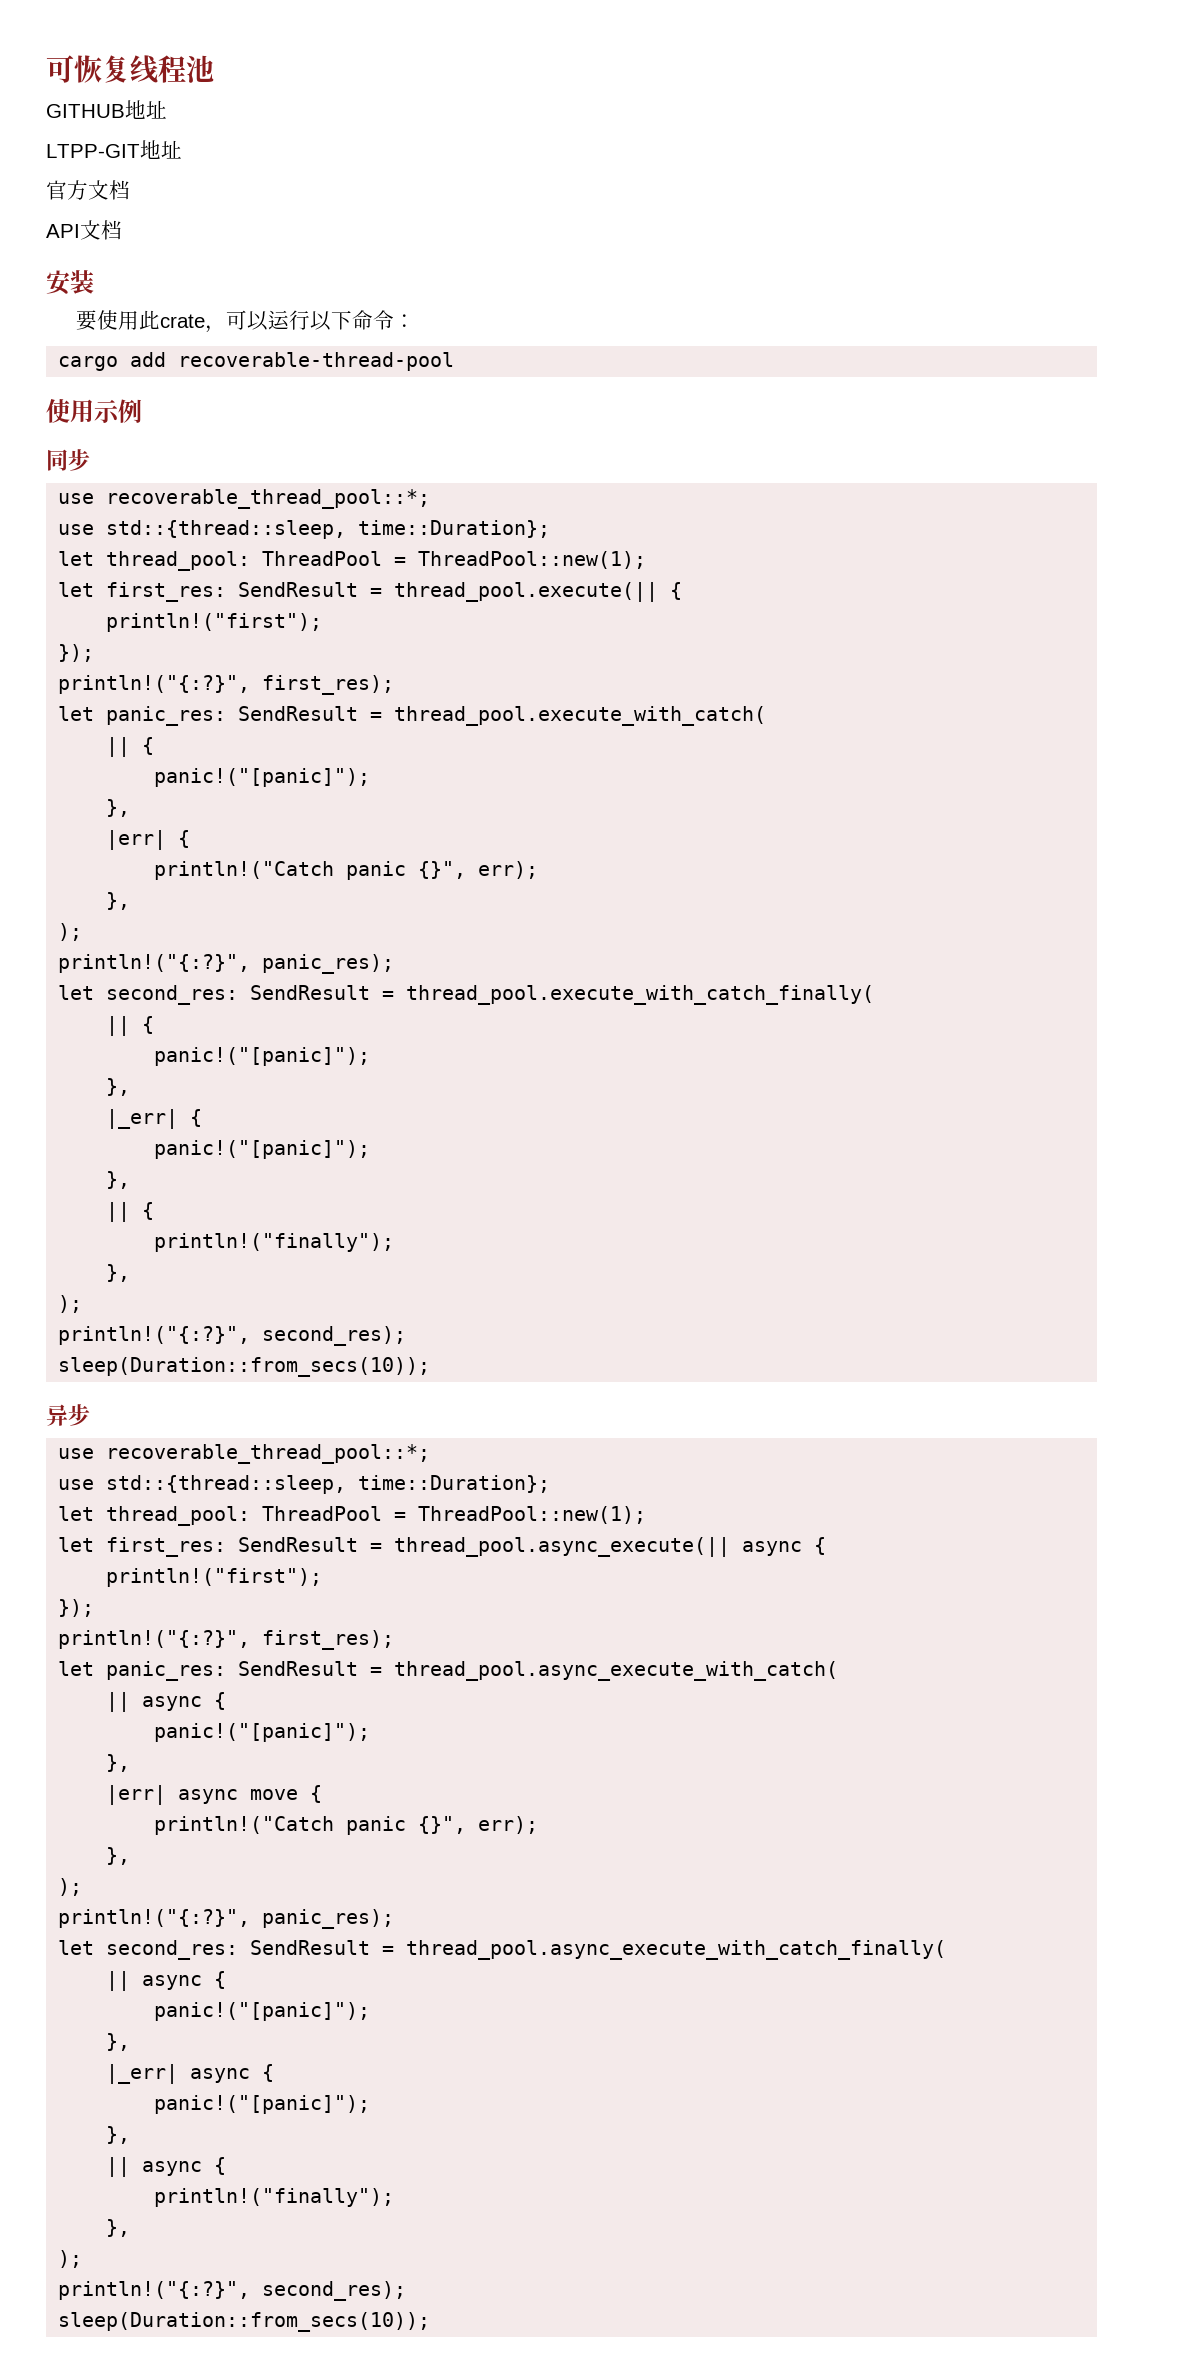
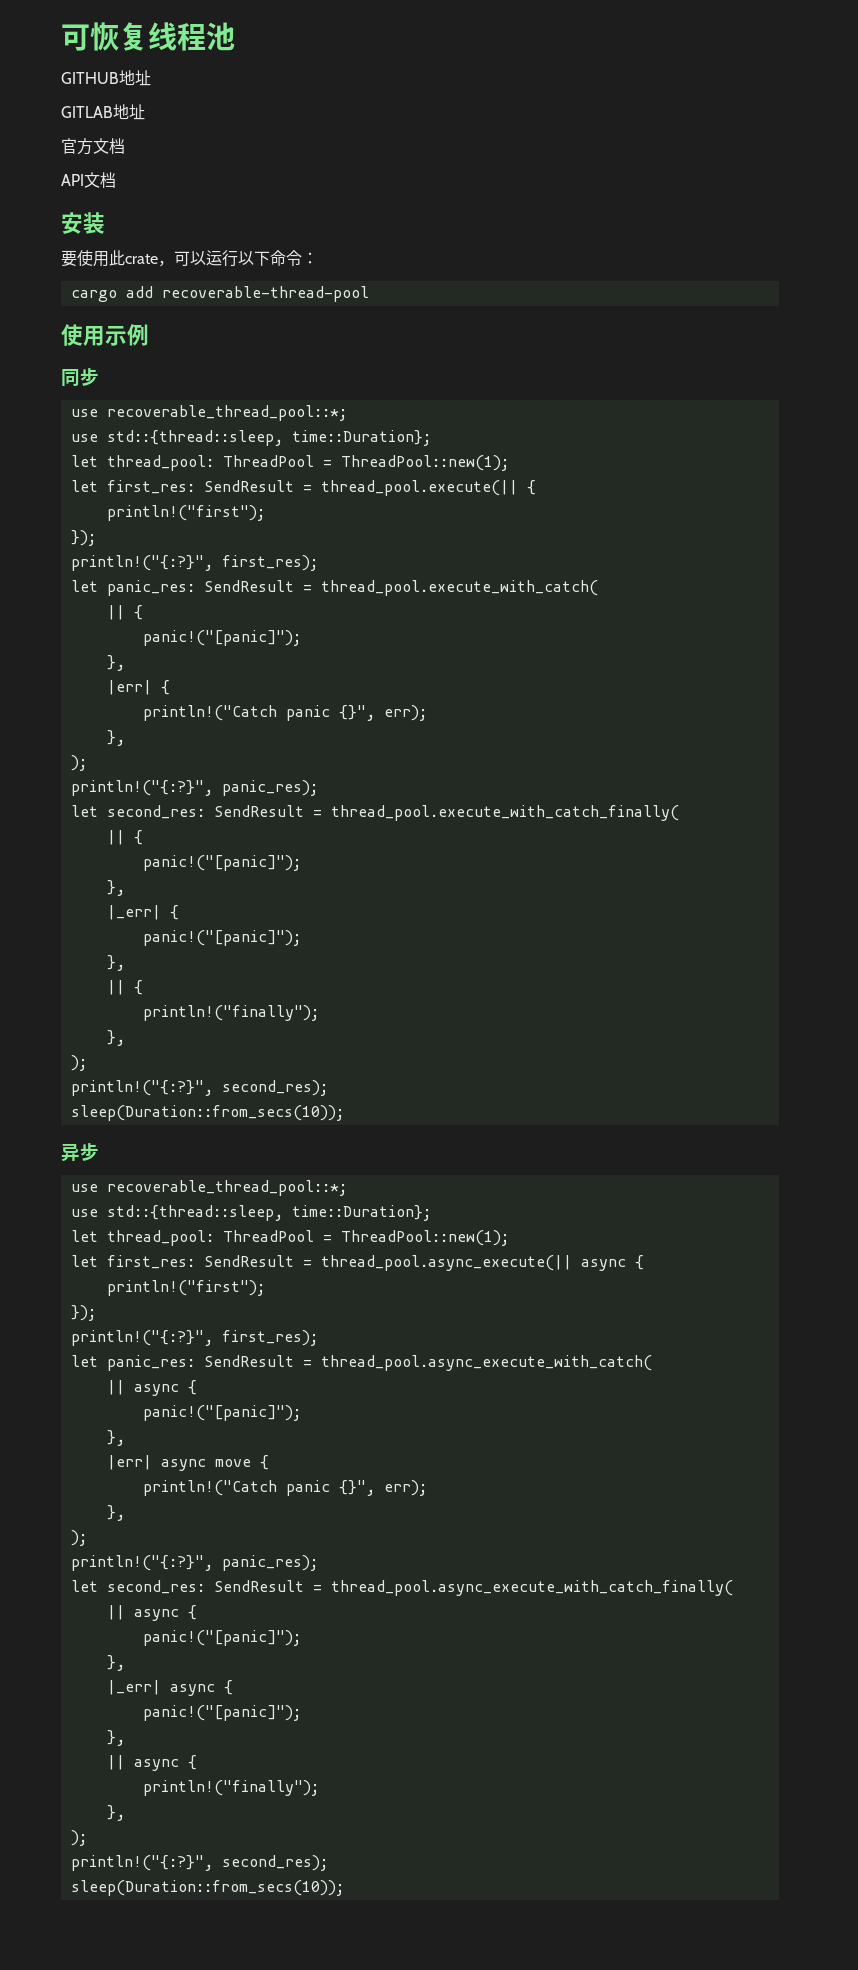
- LTPP-GIT地址
+ GITLAB地址

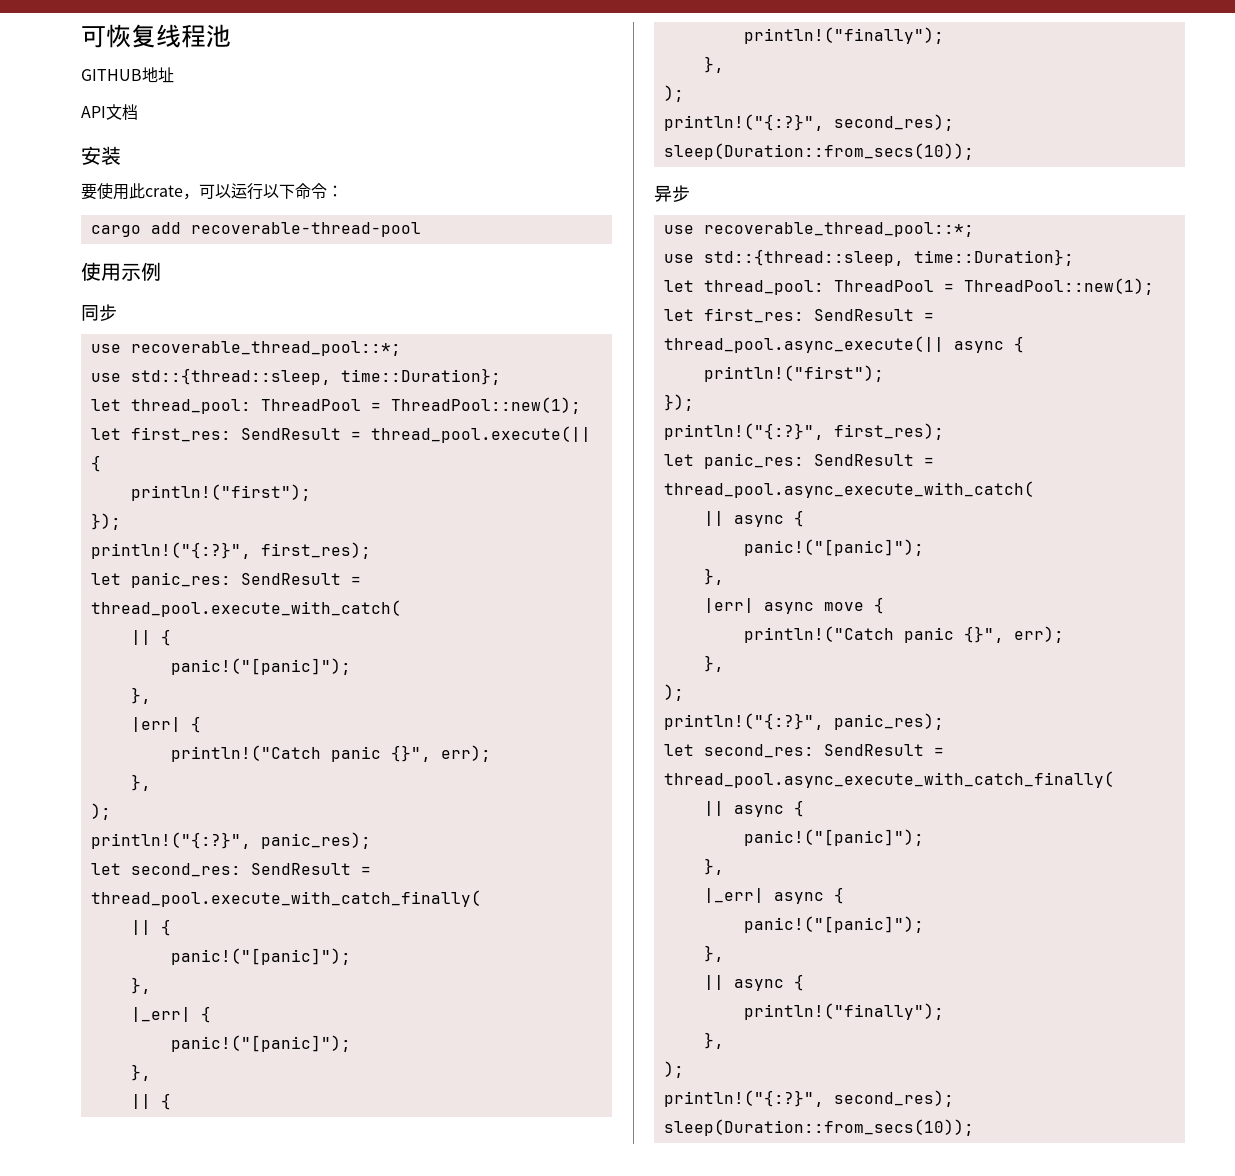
- GITLAB地址
- 官方文档

